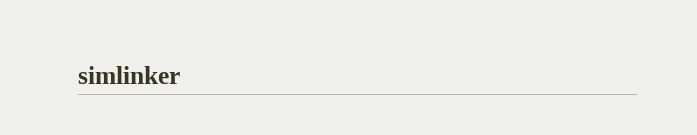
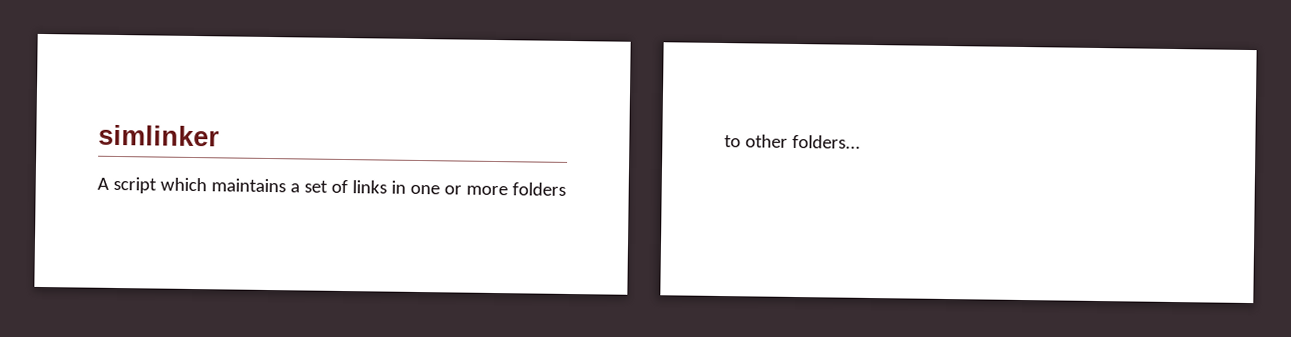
+ A script which maintains a set of links in one or more folders to other folders...

